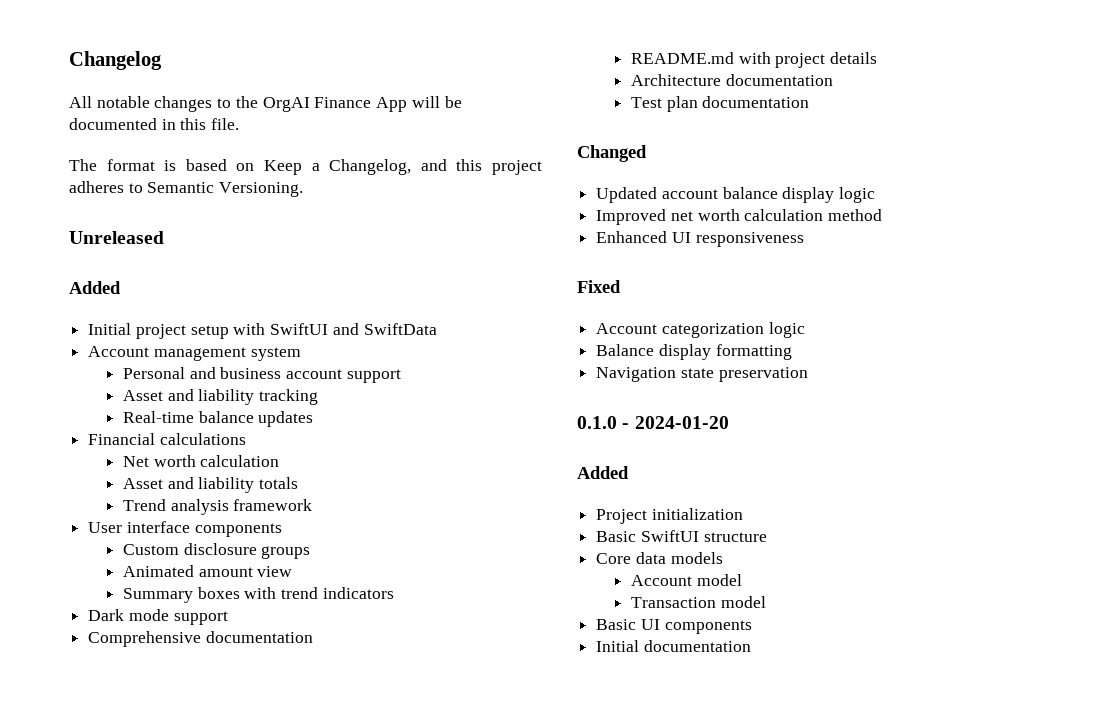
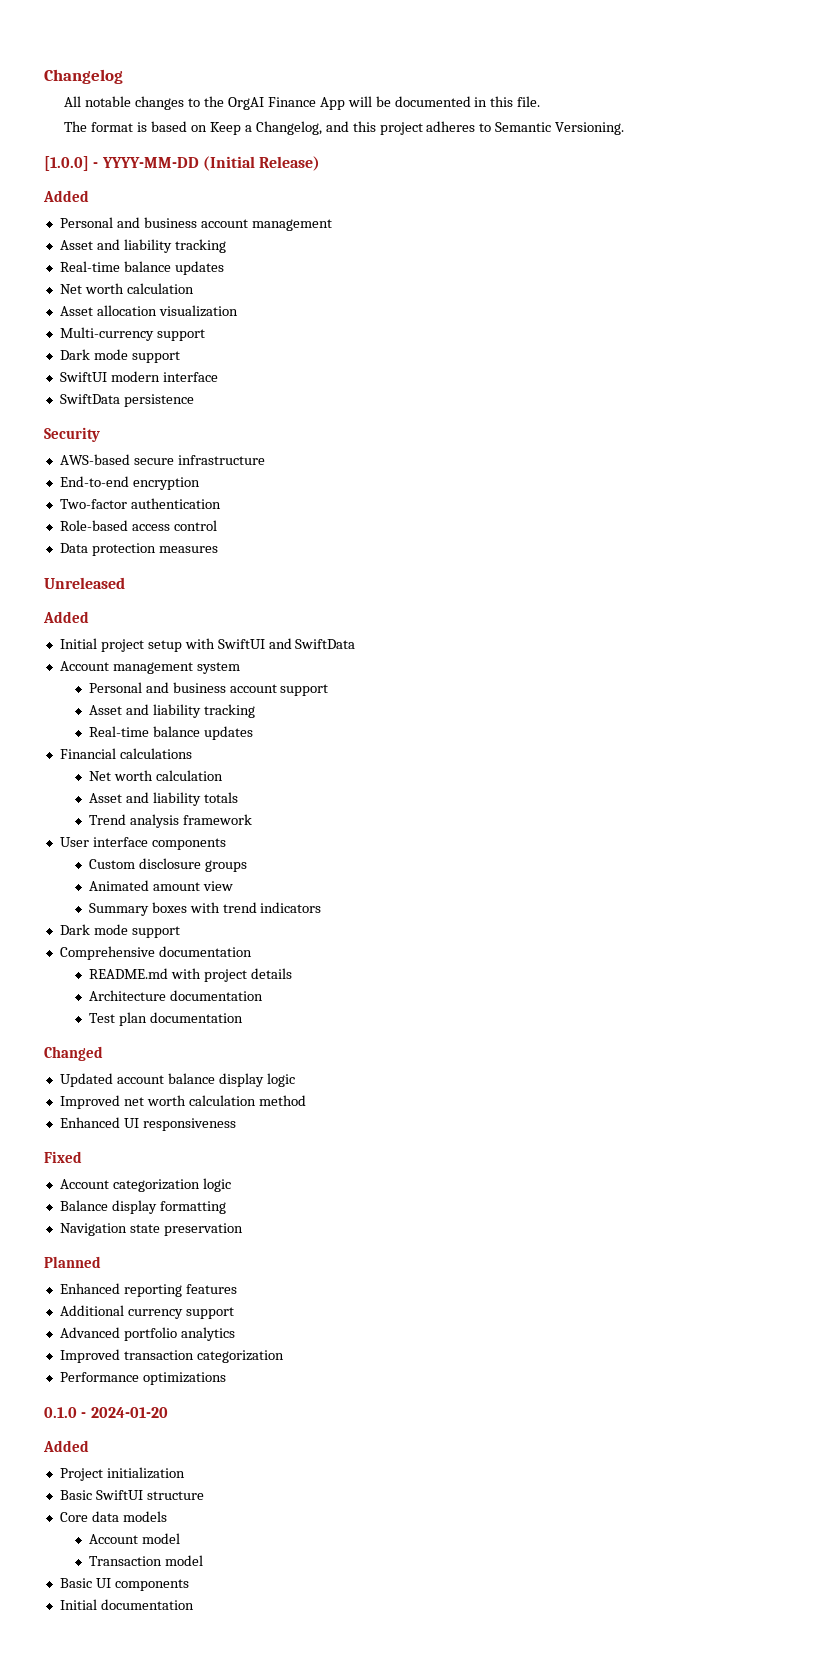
+ [1.0.0] - YYYY-MM-DD (Initial Release)
+ Added
+ Personal and business account management
+ Asset and liability tracking
+ Real-time balance updates
+ Net worth calculation
+ Asset allocation visualization
+ Multi-currency support
+ Dark mode support
+ SwiftUI modern interface
+ SwiftData persistence
+ Security
+ AWS-based secure infrastructure
+ End-to-end encryption
+ Two-factor authentication
+ Role-based access control
+ Data protection measures
+ Planned
+ Enhanced reporting features
+ Additional currency support
+ Advanced portfolio analytics
+ Improved transaction categorization
+ Performance optimizations

